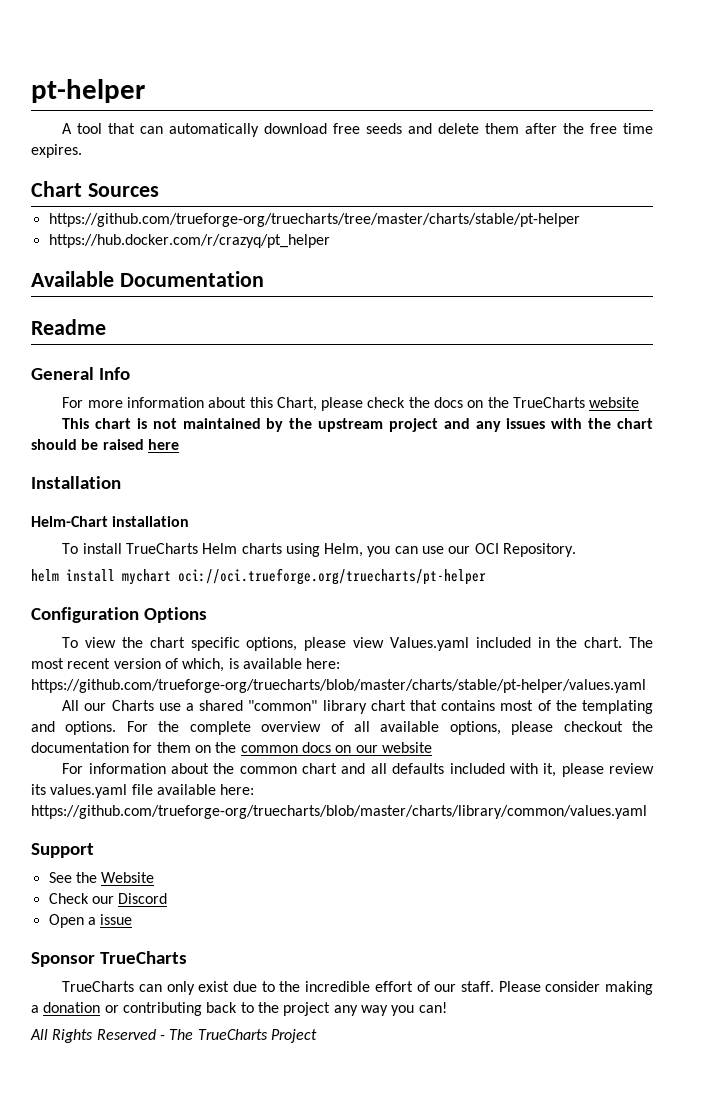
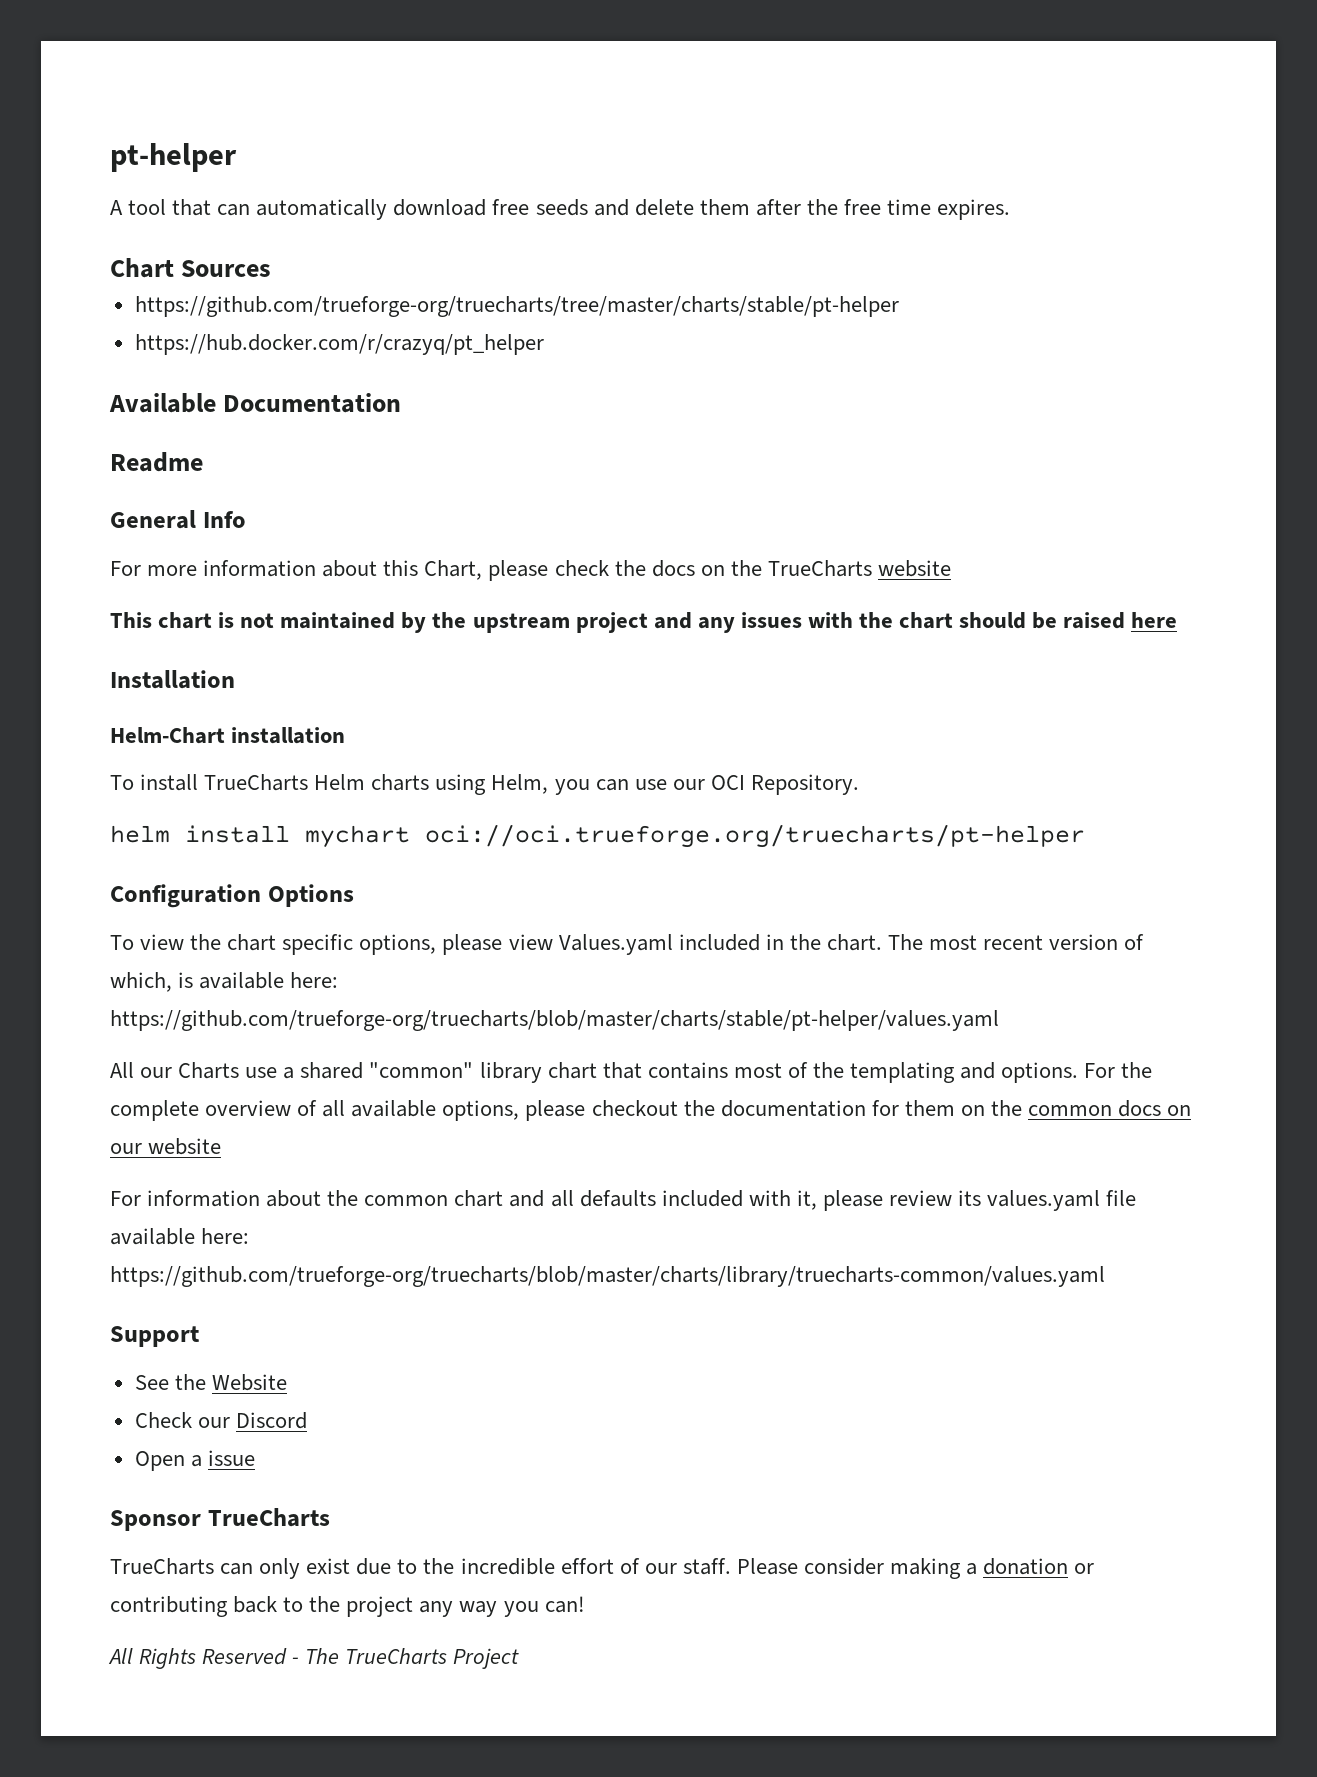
- For information about the common chart and all defaults included with it, please review its values.yaml file available here: https://github.com/trueforge-org/truecharts/blob/master/charts/library/common/values.yaml
+ For information about the common chart and all defaults included with it, please review its values.yaml file available here: https://github.com/trueforge-org/truecharts/blob/master/charts/library/truecharts-common/values.yaml

